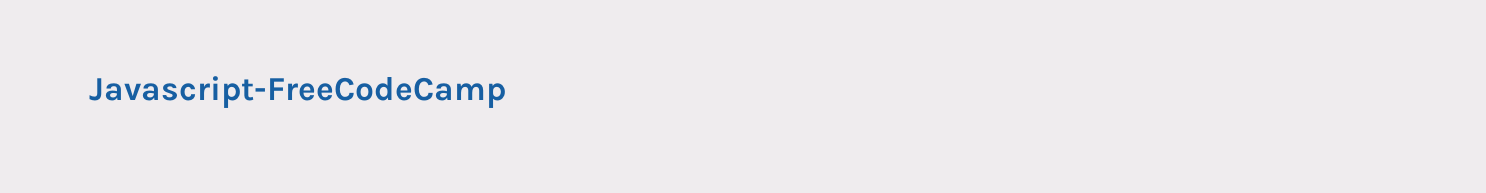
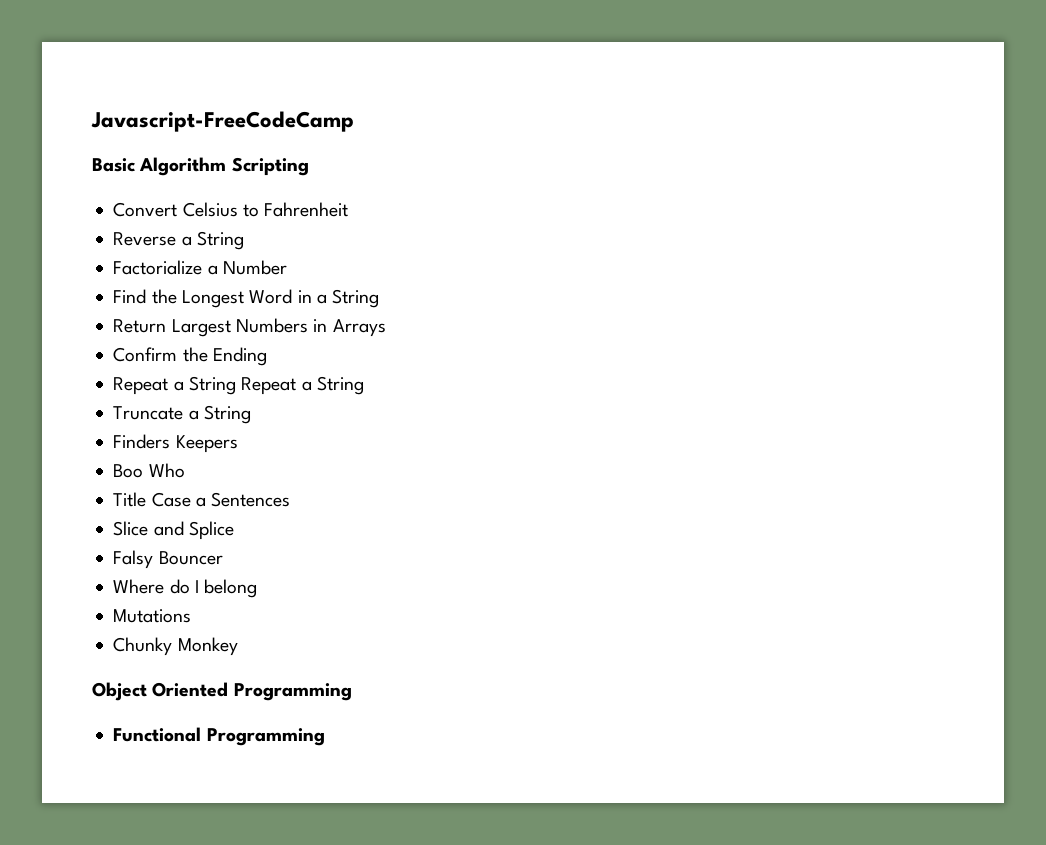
+ Basic Algorithm Scripting
+ Convert Celsius to Fahrenheit
+ Reverse a String
+ Factorialize a Number
+ Find the Longest Word in a String
+ Return Largest Numbers in Arrays
+ Confirm the Ending
+ Repeat a String Repeat a String
+ Truncate a String
+ Finders Keepers
+ Boo Who
+ Title Case a Sentences
+ Slice and Splice
+ Falsy Bouncer
+ Where do I belong
+ Mutations
+ Chunky Monkey
+ Object Oriented Programming
+ Functional Programming

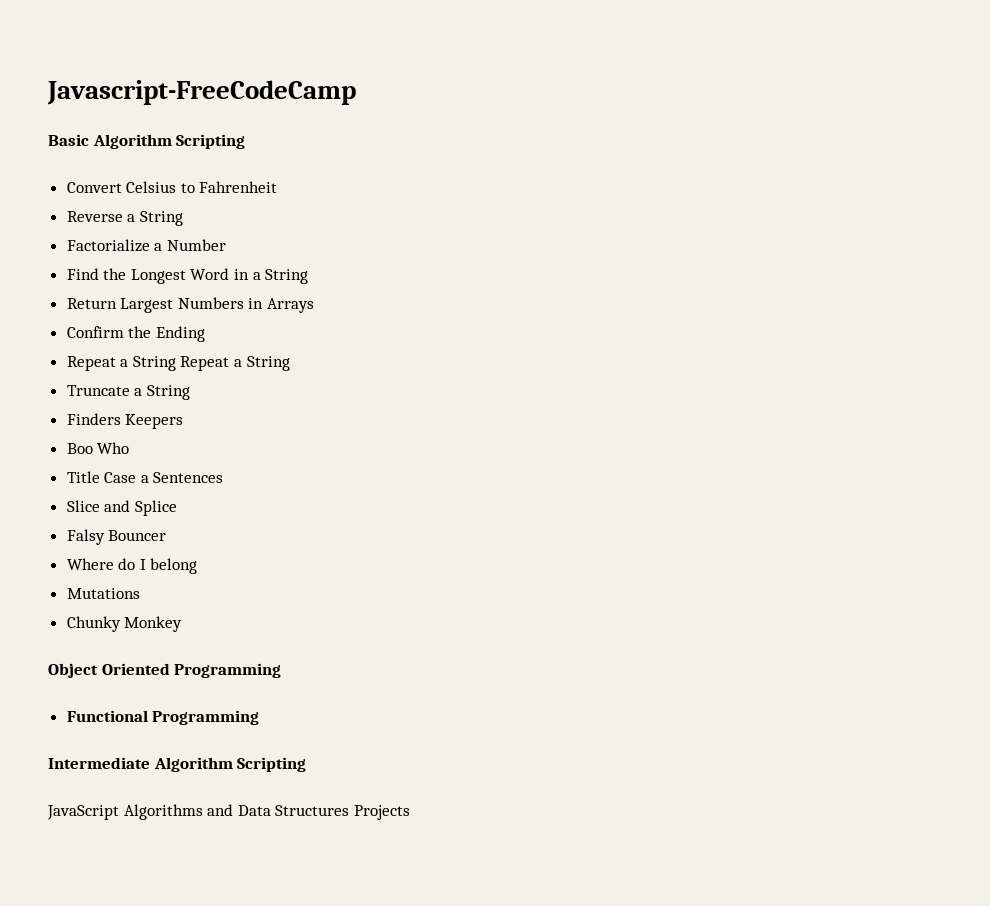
+ Intermediate Algorithm Scripting
+ JavaScript Algorithms and Data Structures Projects

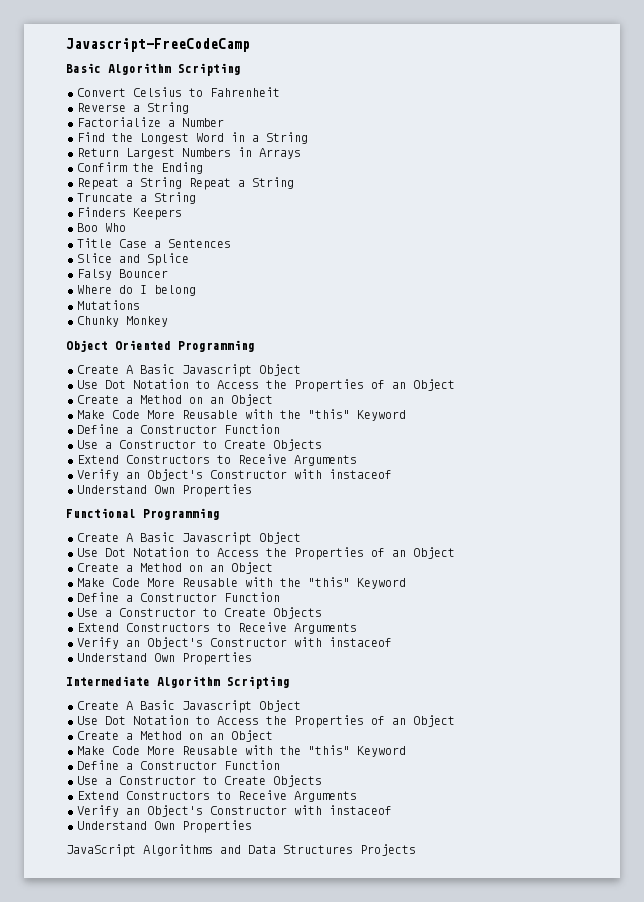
  Object Oriented Programming
+ Create A Basic Javascript Object
+ Use Dot Notation to Access the Properties of an Object
+ Create a Method on an Object
+ Make Code More Reusable with the "this" Keyword
+ Define a Constructor Function
+ Use a Constructor to Create Objects
+ Extend Constructors to Receive Arguments
+ Verify an Object's Constructor with instaceof
+ Understand Own Properties
  Functional Programming
+ Create A Basic Javascript Object
+ Use Dot Notation to Access the Properties of an Object
+ Create a Method on an Object
+ Make Code More Reusable with the "this" Keyword
+ Define a Constructor Function
+ Use a Constructor to Create Objects
+ Extend Constructors to Receive Arguments
+ Verify an Object's Constructor with instaceof
+ Understand Own Properties
  Intermediate Algorithm Scripting
+ Create A Basic Javascript Object
+ Use Dot Notation to Access the Properties of an Object
+ Create a Method on an Object
+ Make Code More Reusable with the "this" Keyword
+ Define a Constructor Function
+ Use a Constructor to Create Objects
+ Extend Constructors to Receive Arguments
+ Verify an Object's Constructor with instaceof
+ Understand Own Properties

